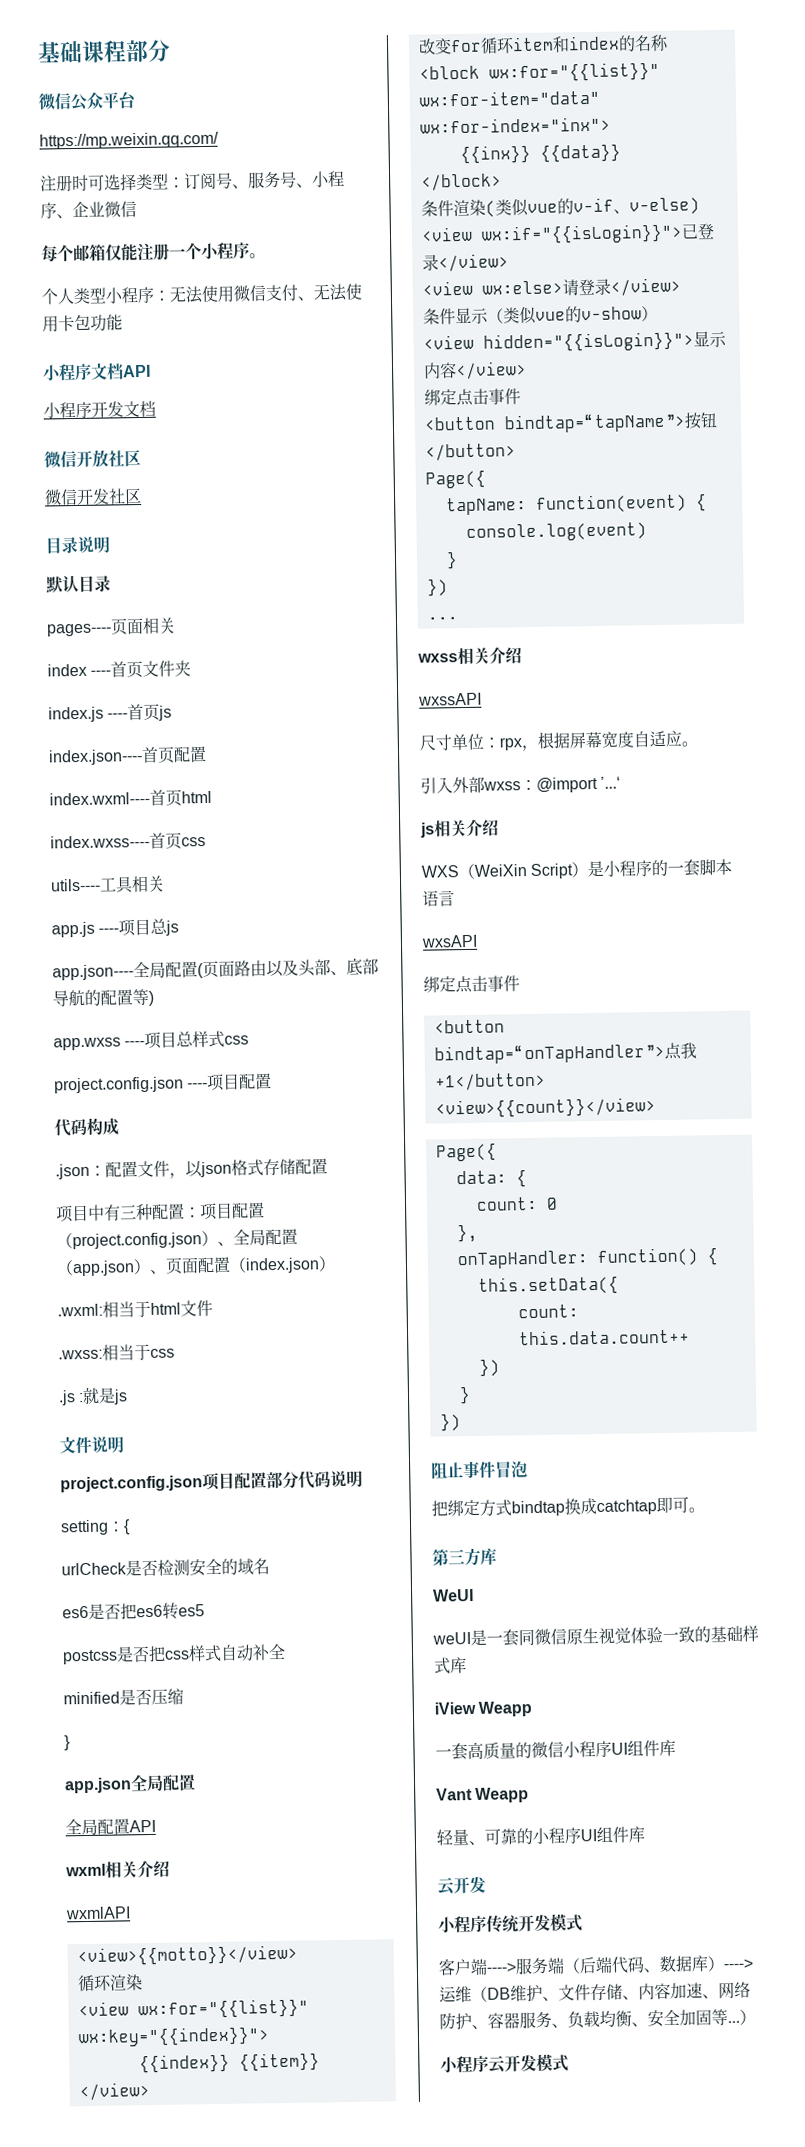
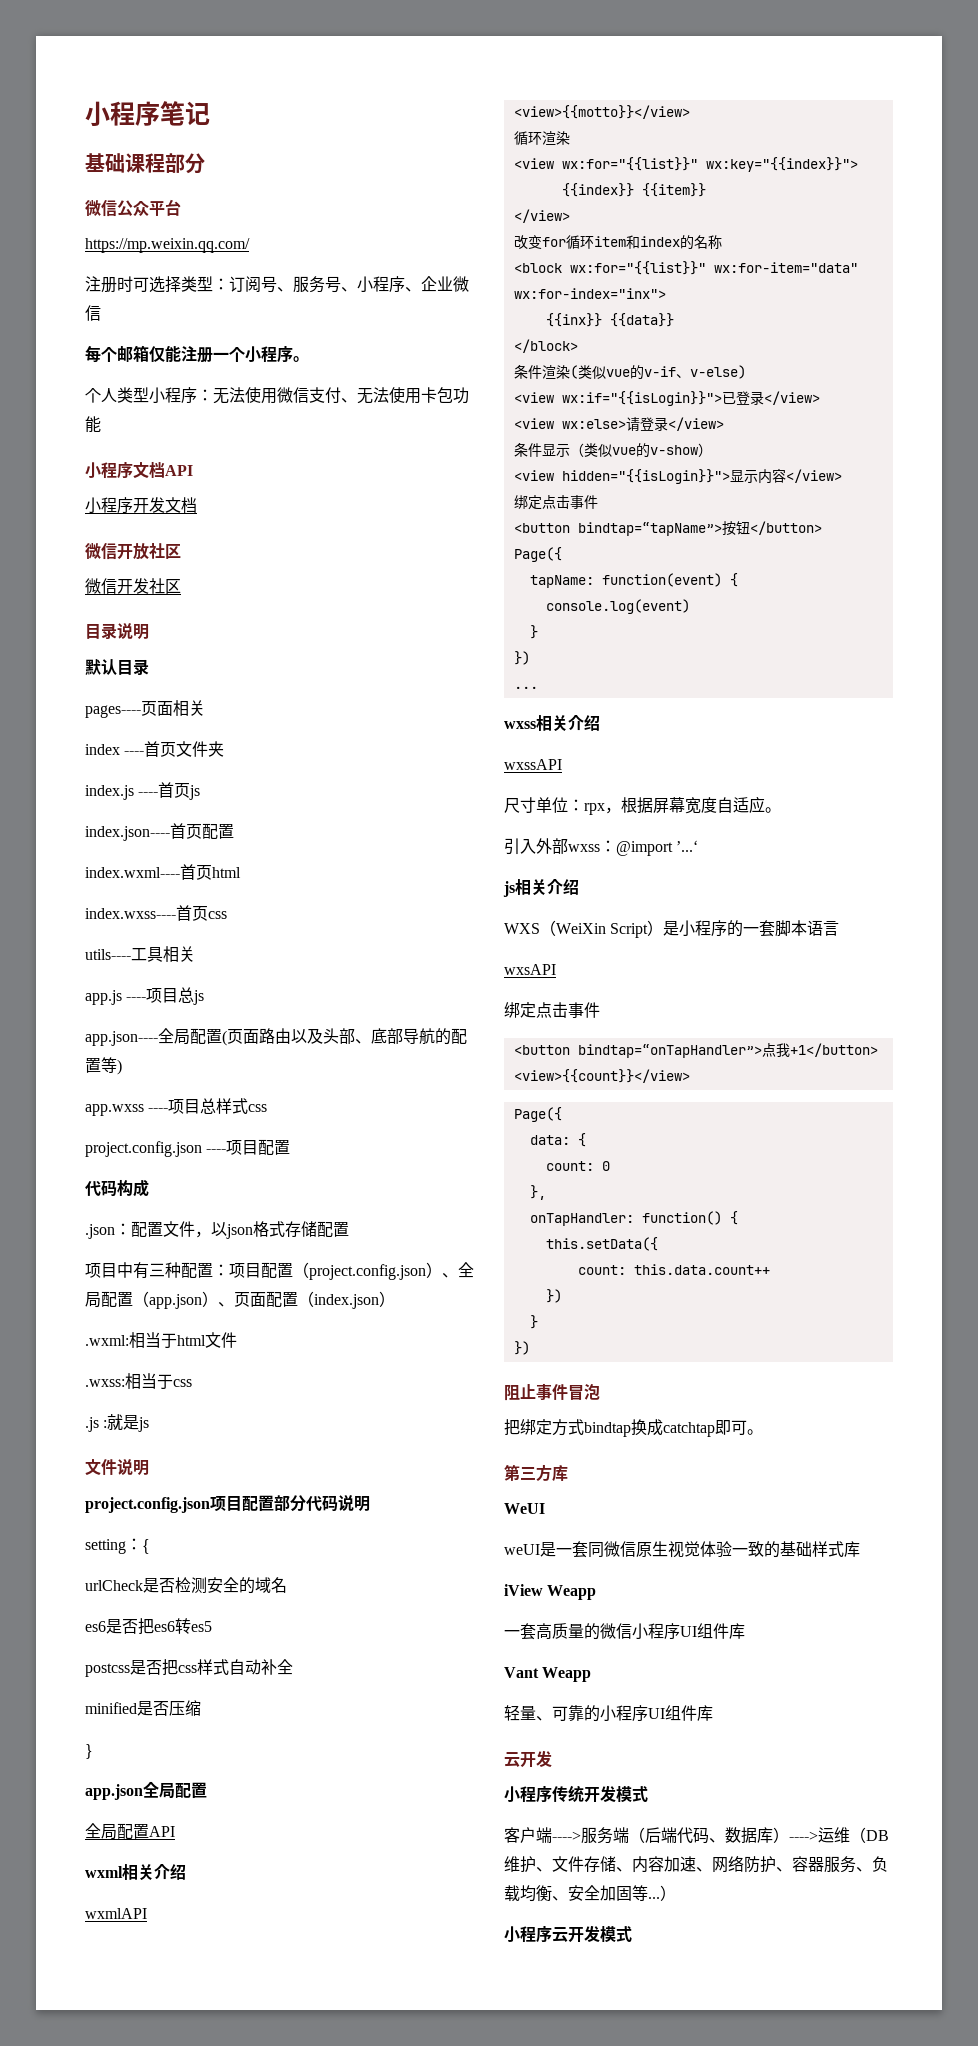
+ 小程序笔记

